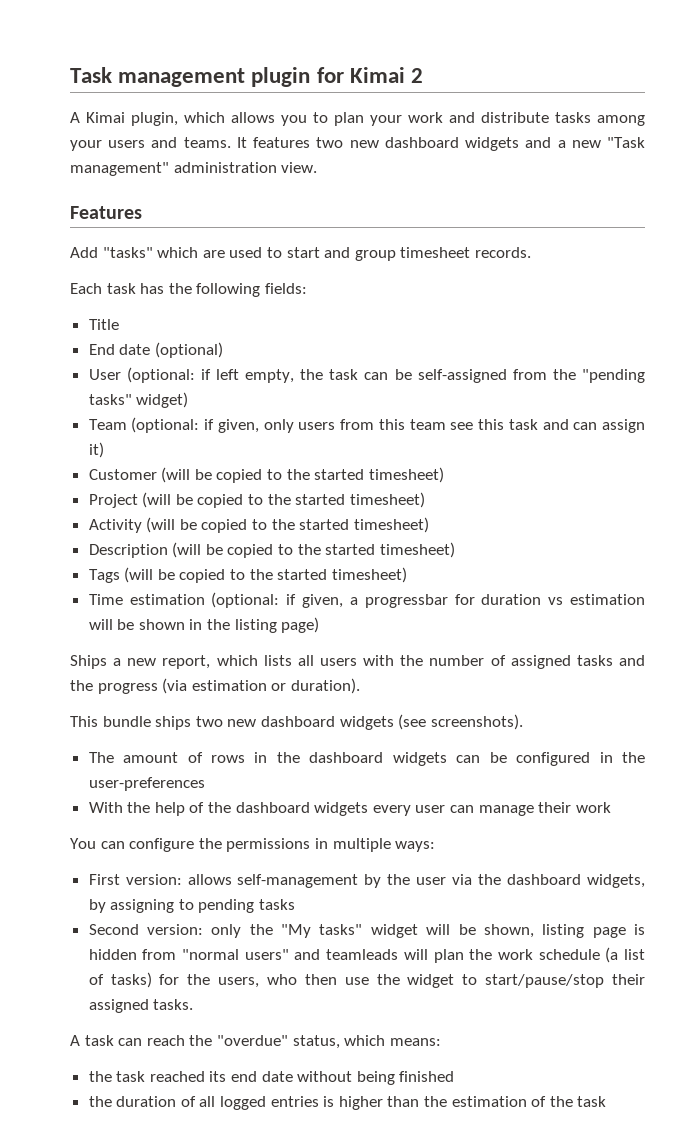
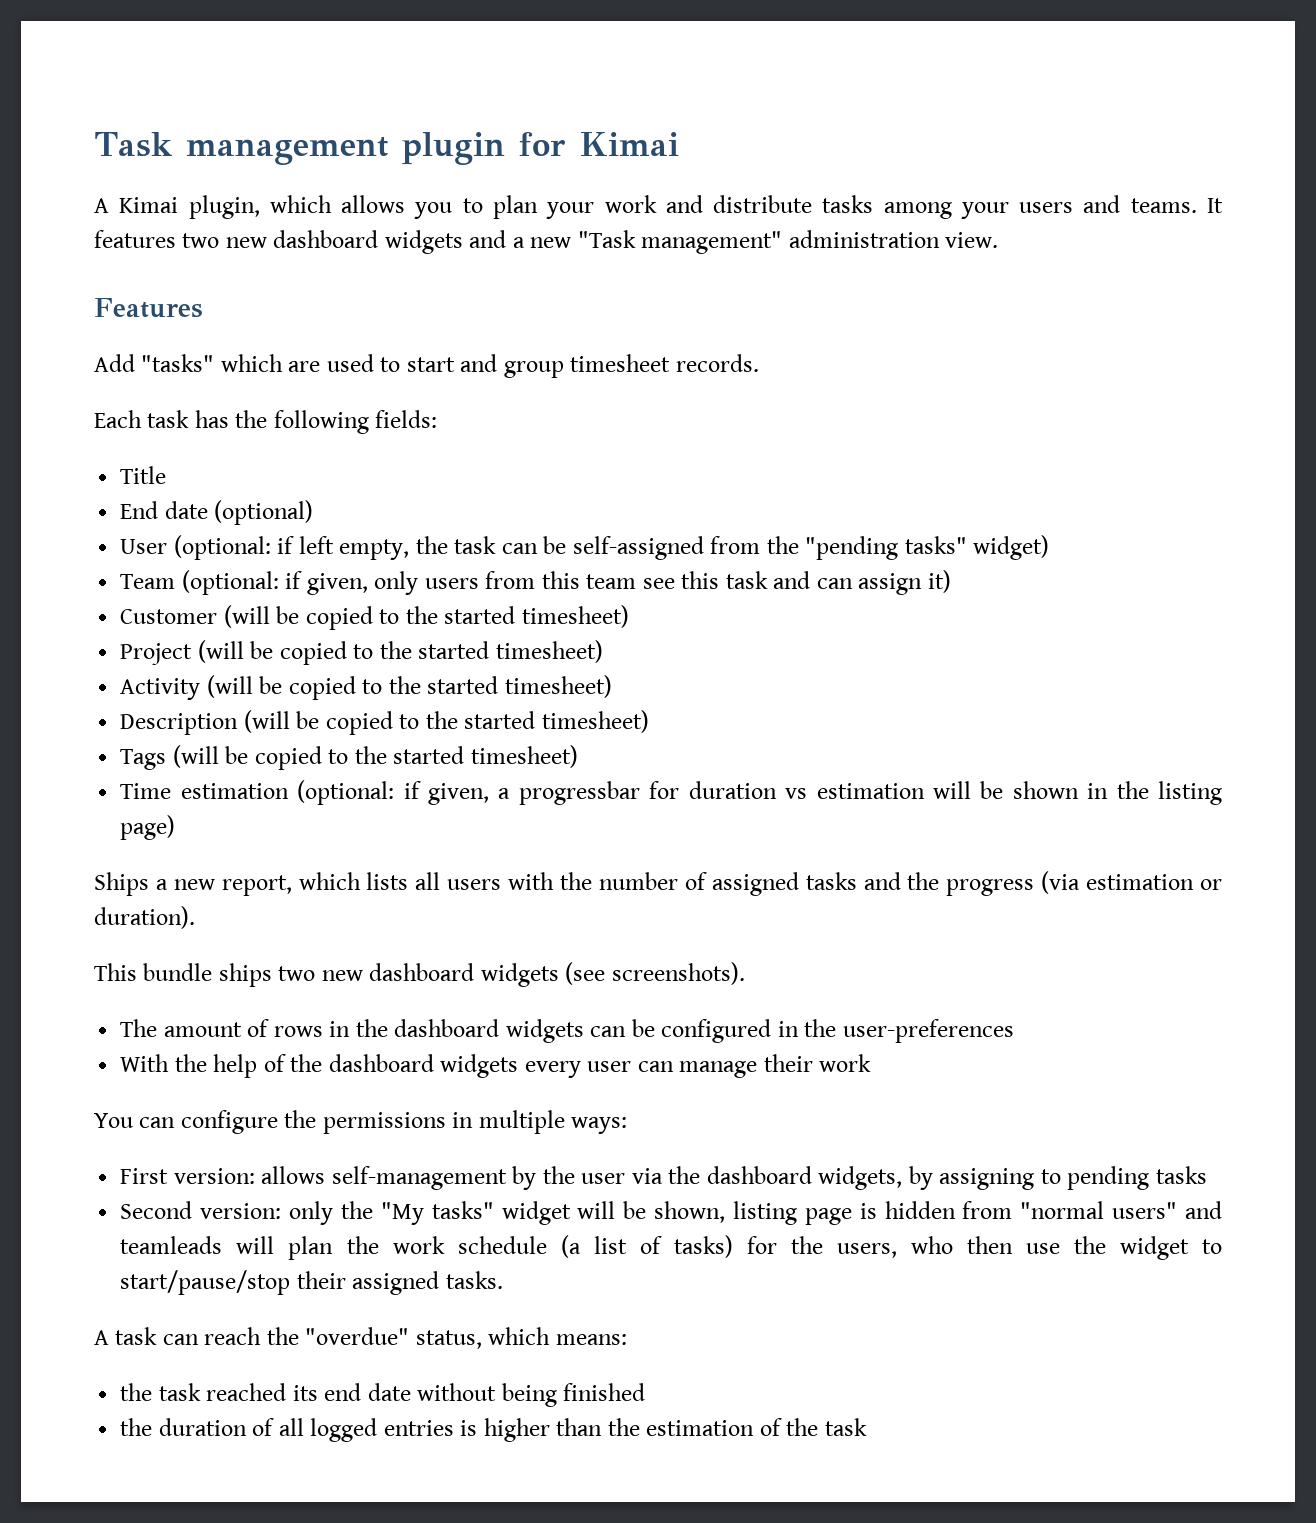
- Task management plugin for Kimai 2
+ Task management plugin for Kimai

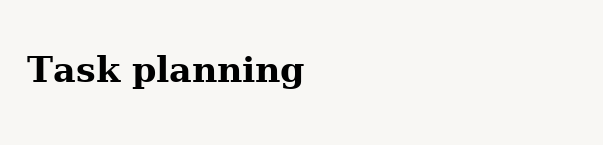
- Task management plugin for Kimai
- A Kimai plugin, which allows you to plan your work and distribute tasks among your users and teams. It features two new dashboard widgets and a new "Task management" administration view.
- Features
- Add "tasks" which are used to start and group timesheet records.
- Each task has the following fields:
- Title
- End date (optional)
- User (optional: if left empty, the task can be self-assigned from the "pending tasks" widget)
- Team (optional: if given, only users from this team see this task and can assign it)
- Customer (will be copied to the started timesheet)
- Project (will be copied to the started timesheet)
- Activity (will be copied to the started timesheet)
- Description (will be copied to the started timesheet)
- Tags (will be copied to the started timesheet)
- Time estimation (optional: if given, a progressbar for duration vs estimation will be shown in the listing page)
- Ships a new report, which lists all users with the number of assigned tasks and the progress (via estimation or duration).
- This bundle ships two new dashboard widgets (see screenshots).
- The amount of rows in the dashboard widgets can be configured in the user-preferences
- With the help of the dashboard widgets every user can manage their work
- You can configure the permissions in multiple ways:
- First version: allows self-management by the user via the dashboard widgets, by assigning to pending tasks
- Second version: only the "My tasks" widget will be shown, listing page is hidden from "normal users" and teamleads will plan the work schedule (a list of tasks) for the users, who then use the widget to start/pause/stop their assigned tasks.
- A task can reach the "overdue" status, which means:
- the task reached its end date without being finished
- the duration of all logged entries is higher than the estimation of the task
+ Task planning

